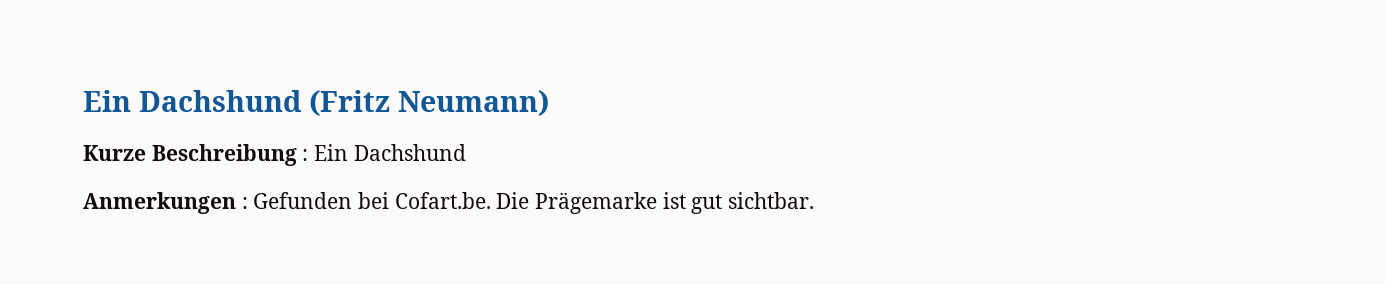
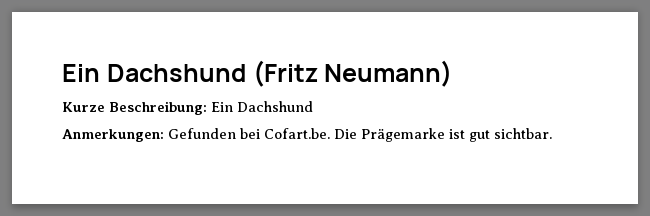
- Kurze Beschreibung : Ein Dachshund
+ Kurze Beschreibung: Ein Dachshund
- Anmerkungen : Gefunden bei Cofart.be. Die Prägemarke ist gut sichtbar.
+ Anmerkungen: Gefunden bei Cofart.be. Die Prägemarke ist gut sichtbar.

